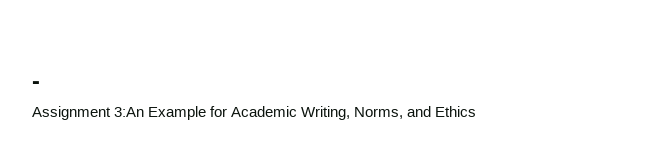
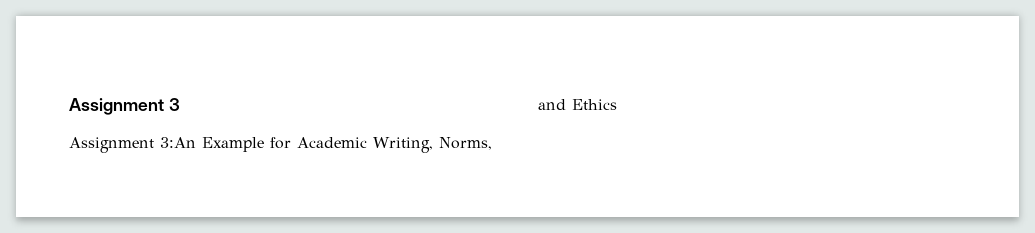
- -
+ Assignment 3

